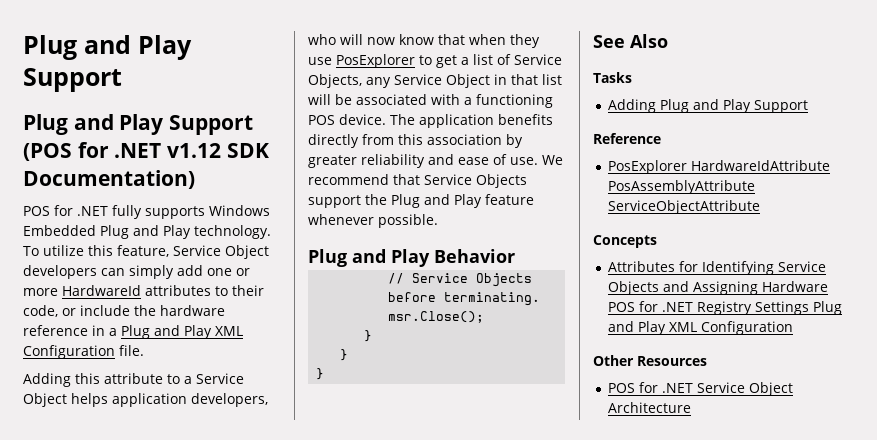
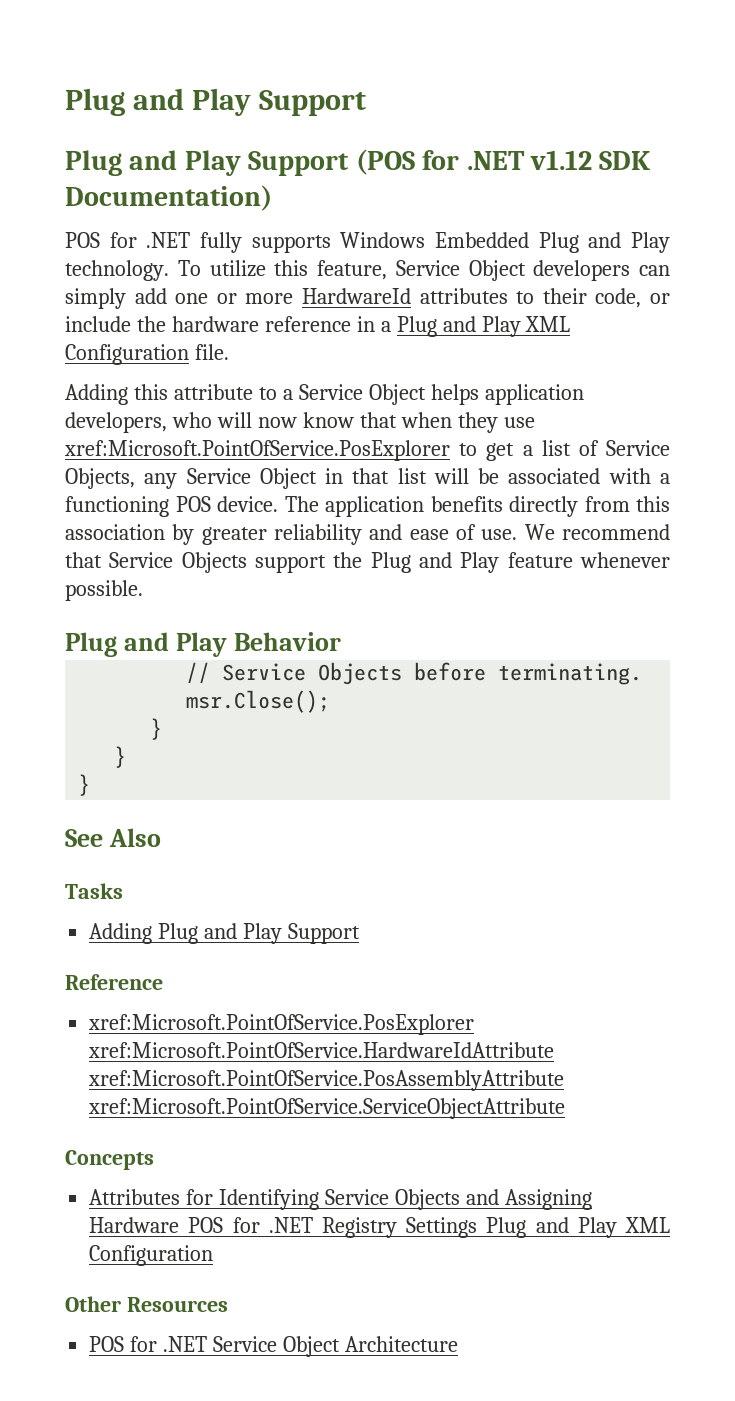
- Adding this attribute to a Service Object helps application developers, who will now know that when they use PosExplorer to get a list of Service Objects, any Service Object in that list will be associated with a functioning POS device.
+ Adding this attribute to a Service Object helps application developers, who will now know that when they use xref:Microsoft.PointOfService.PosExplorer to get a list of Service Objects, any Service Object in that list will be associated with a functioning POS device.
- PosExplorer HardwareIdAttribute PosAssemblyAttribute ServiceObjectAttribute
+ xref:Microsoft.PointOfService.PosExplorer xref:Microsoft.PointOfService.HardwareIdAttribute xref:Microsoft.PointOfService.PosAssemblyAttribute xref:Microsoft.PointOfService.ServiceObjectAttribute

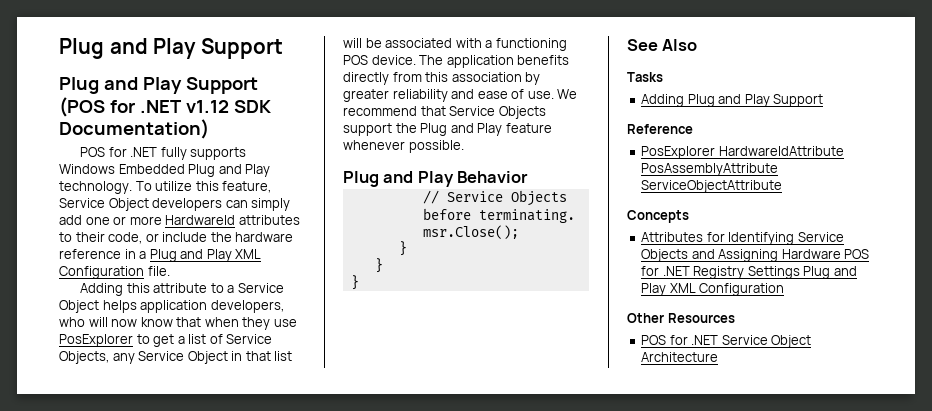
- Adding this attribute to a Service Object helps application developers, who will now know that when they use xref:Microsoft.PointOfService.PosExplorer to get a list of Service Objects, any Service Object in that list will be associated with a functioning POS device.
+ Adding this attribute to a Service Object helps application developers, who will now know that when they use PosExplorer to get a list of Service Objects, any Service Object in that list will be associated with a functioning POS device.
- xref:Microsoft.PointOfService.PosExplorer xref:Microsoft.PointOfService.HardwareIdAttribute xref:Microsoft.PointOfService.PosAssemblyAttribute xref:Microsoft.PointOfService.ServiceObjectAttribute
+ PosExplorer HardwareIdAttribute PosAssemblyAttribute ServiceObjectAttribute

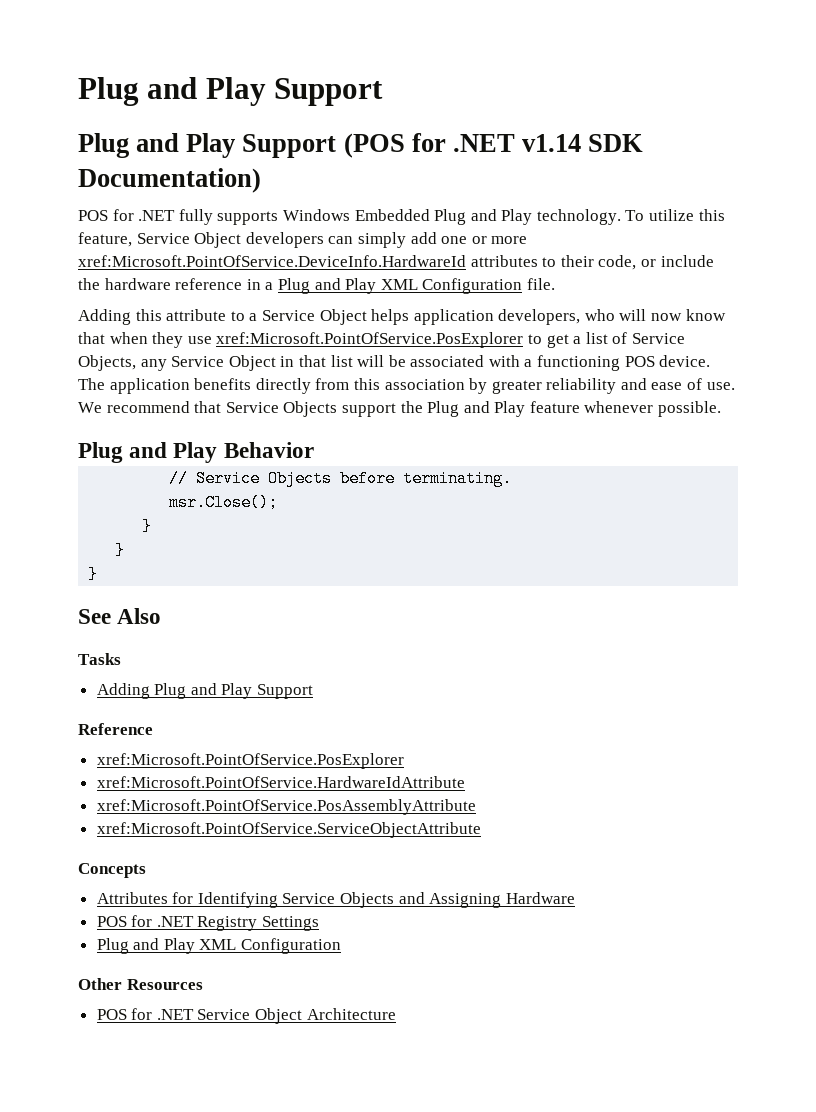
- Plug and Play Support (POS for .NET v1.12 SDK Documentation)
+ Plug and Play Support (POS for .NET v1.14 SDK Documentation)
- To utilize this feature, Service Object developers can simply add one or more HardwareId attributes to their code, or include the hardware reference in a Plug and Play XML Configuration file.
+ To utilize this feature, Service Object developers can simply add one or more xref:Microsoft.PointOfService.DeviceInfo.HardwareId attributes to their code, or include the hardware reference in a Plug and Play XML Configuration file.
- Adding this attribute to a Service Object helps application developers, who will now know that when they use PosExplorer to get a list of Service Objects, any Service Object in that list will be associated with a functioning POS device.
+ Adding this attribute to a Service Object helps application developers, who will now know that when they use xref:Microsoft.PointOfService.PosExplorer to get a list of Service Objects, any Service Object in that list will be associated with a functioning POS device.
  Reference
- PosExplorer HardwareIdAttribute PosAssemblyAttribute ServiceObjectAttribute
+ xref:Microsoft.PointOfService.PosExplorer
+ xref:Microsoft.PointOfService.HardwareIdAttribute
+ xref:Microsoft.PointOfService.PosAssemblyAttribute
+ xref:Microsoft.PointOfService.ServiceObjectAttribute
- Attributes for Identifying Service Objects and Assigning Hardware POS for .NET Registry Settings Plug and Play XML Configuration
+ Attributes for Identifying Service Objects and Assigning Hardware
+ POS for .NET Registry Settings
+ Plug and Play XML Configuration

